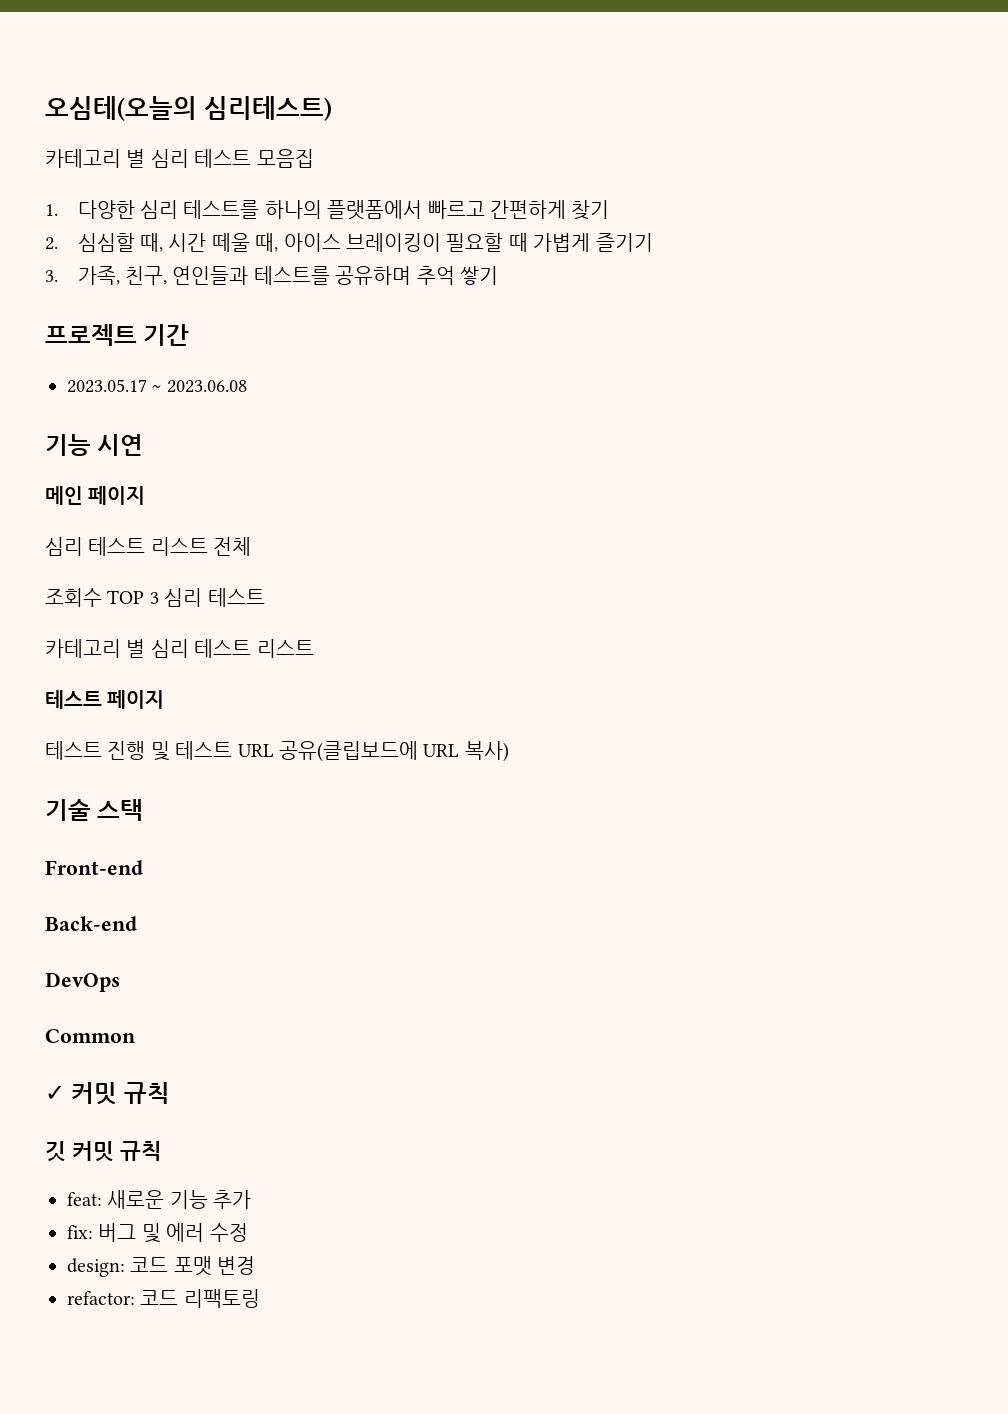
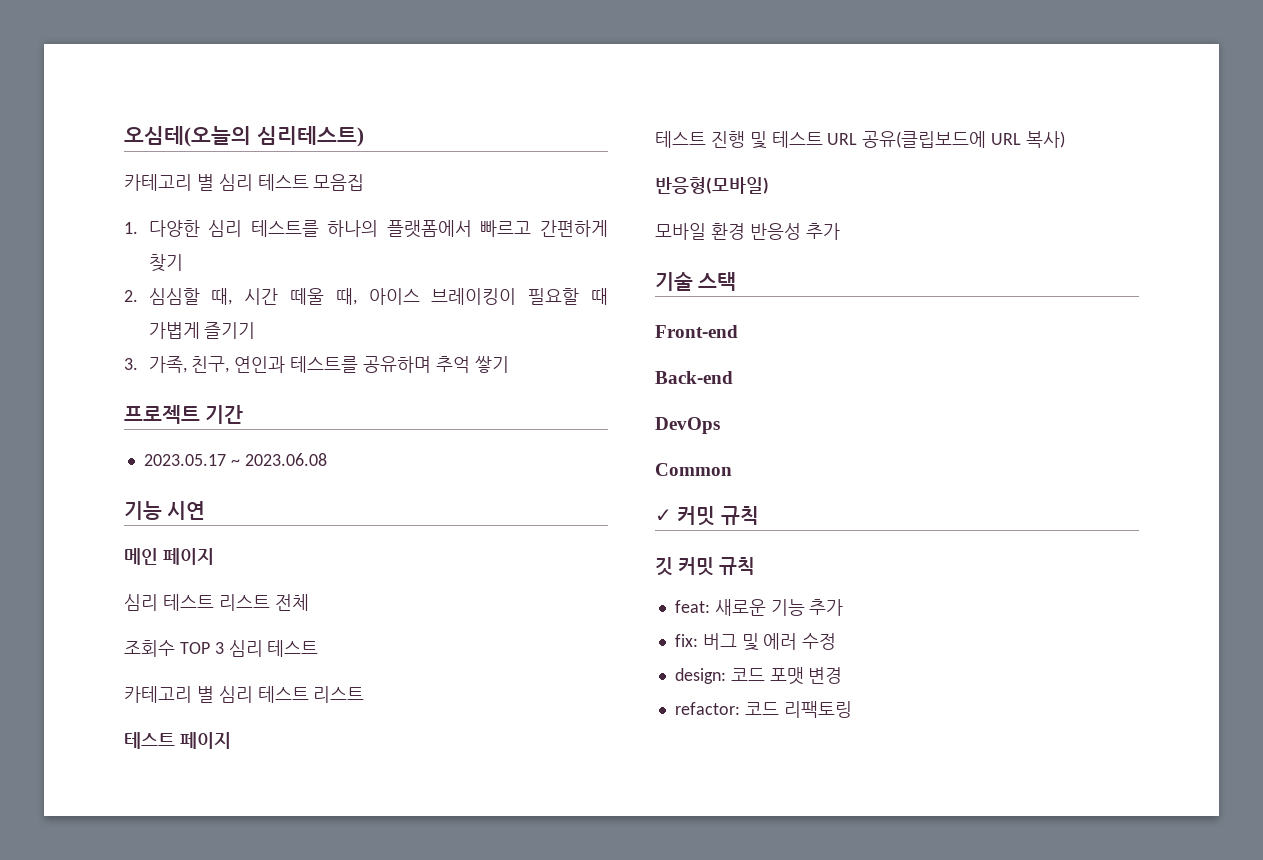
- 3. 가족, 친구, 연인들과 테스트를 공유하며 추억 쌓기
+ 3. 가족, 친구, 연인과 테스트를 공유하며 추억 쌓기
+ 반응형(모바일)
+ 모바일 환경 반응성 추가

